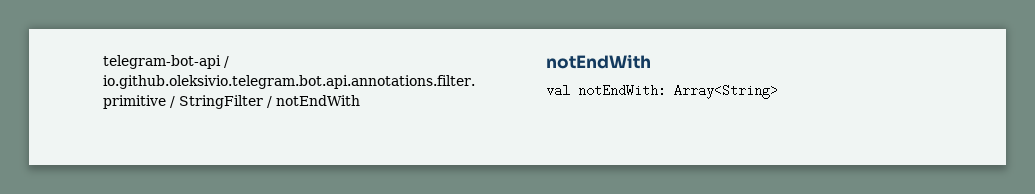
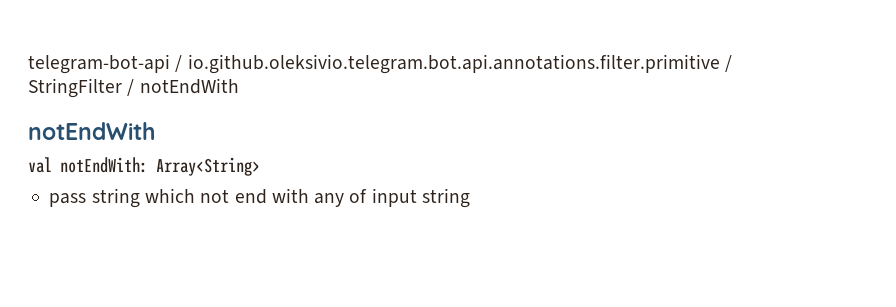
+ pass string which not end with any of input string

